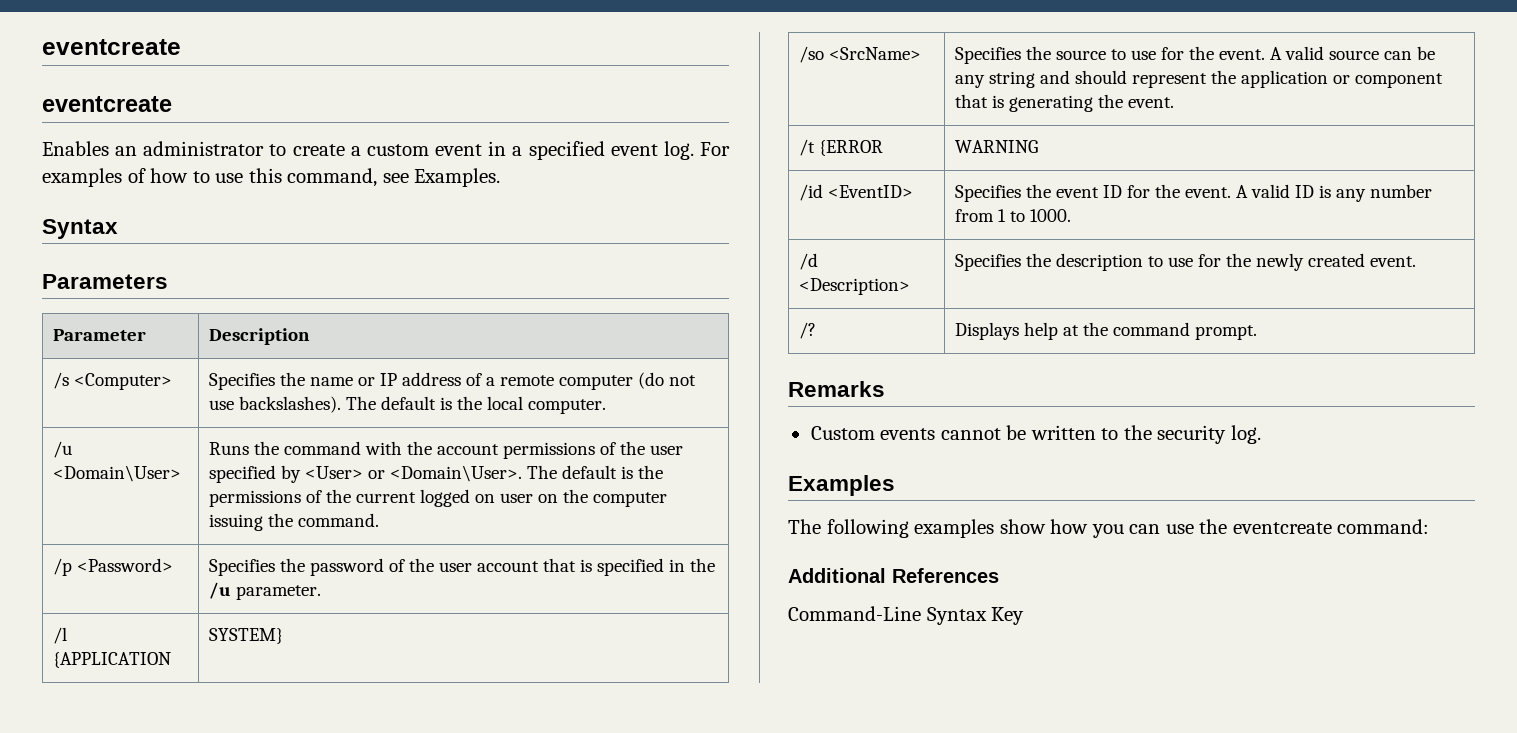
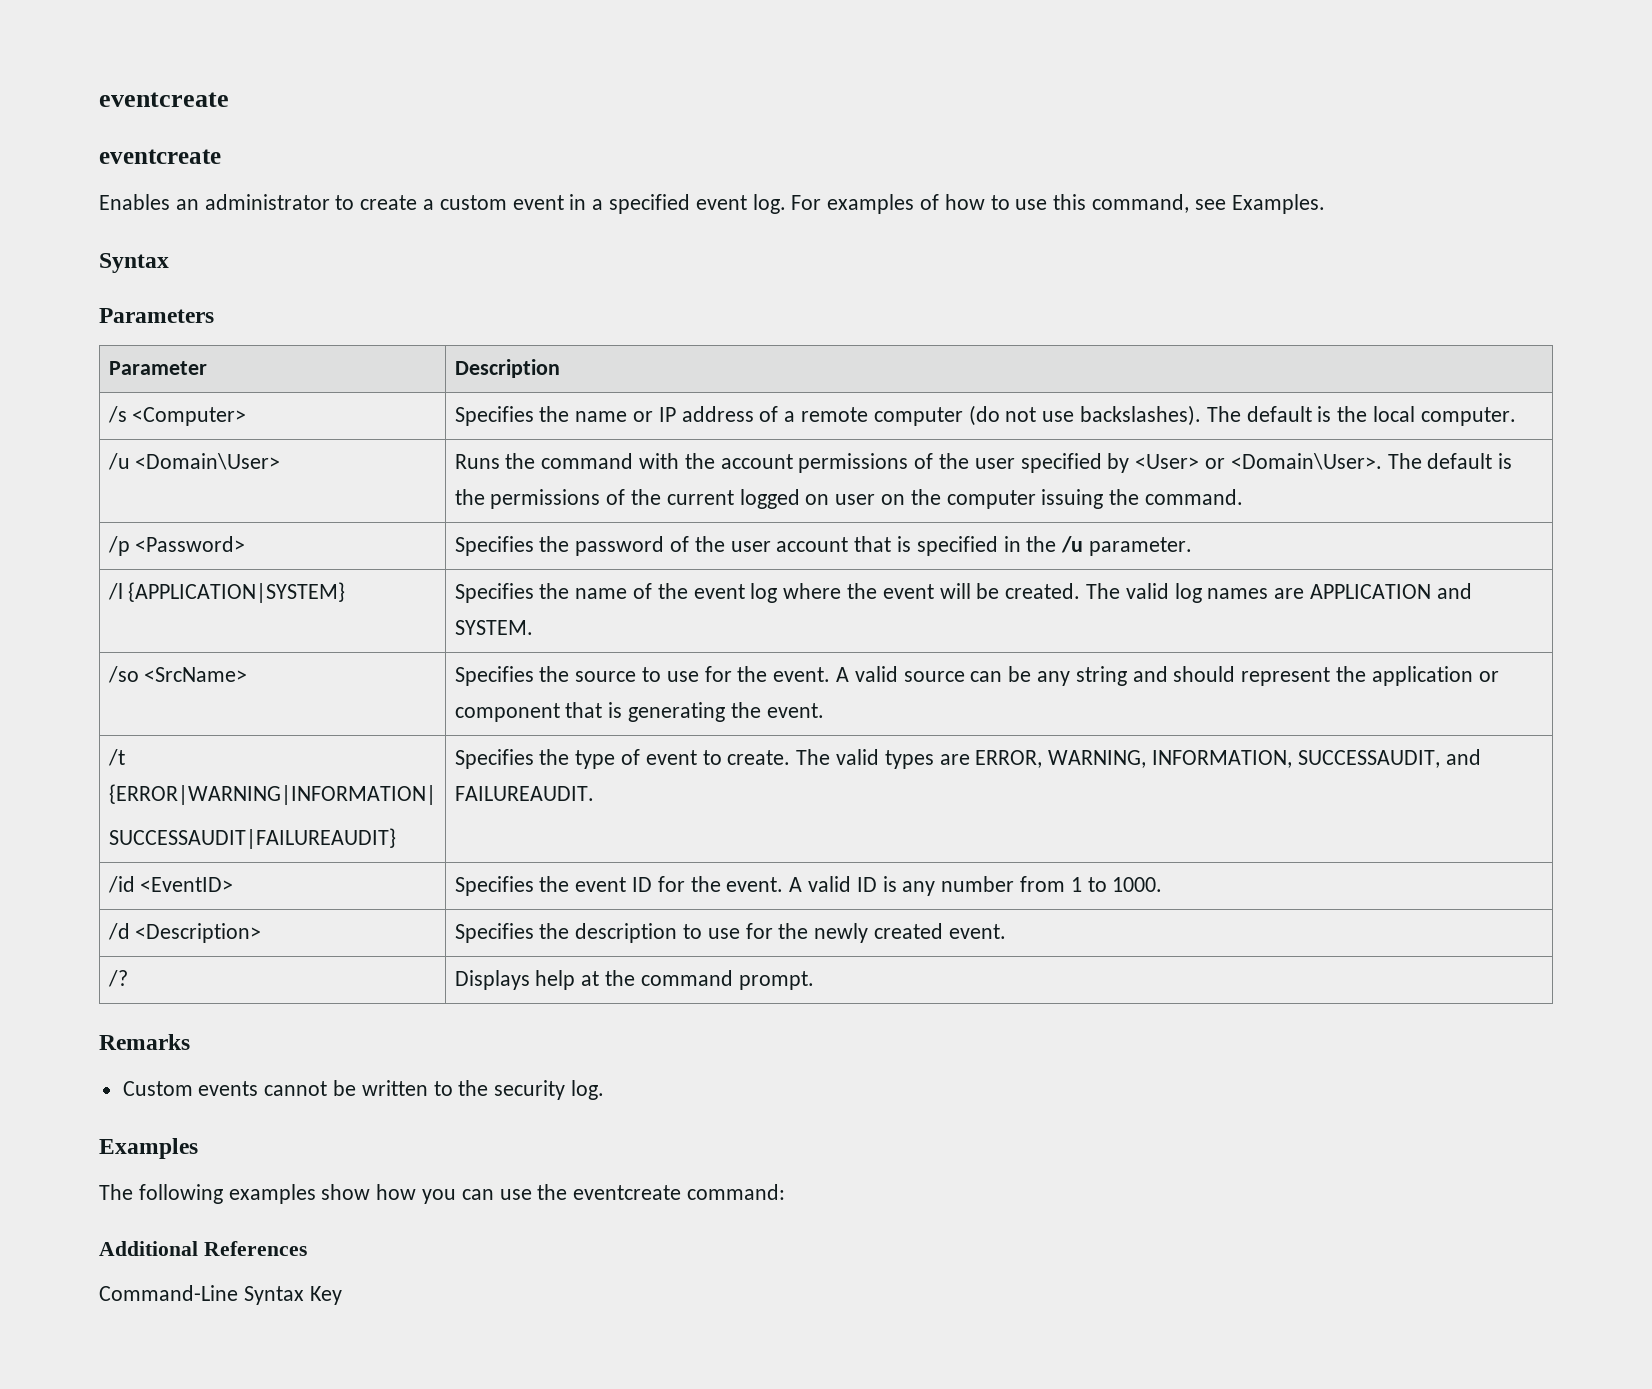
- /l {APPLICATION | SYSTEM}
+ /l {APPLICATION|SYSTEM} | Specifies the name of the event log where the event will be created. The valid log names are APPLICATION and SYSTEM.
- /t {ERROR | WARNING
+ /t {ERROR|WARNING|INFORMATION|
+ SUCCESSAUDIT|FAILUREAUDIT} | Specifies the type of event to create. The valid types are ERROR, WARNING, INFORMATION, SUCCESSAUDIT, and FAILUREAUDIT.

